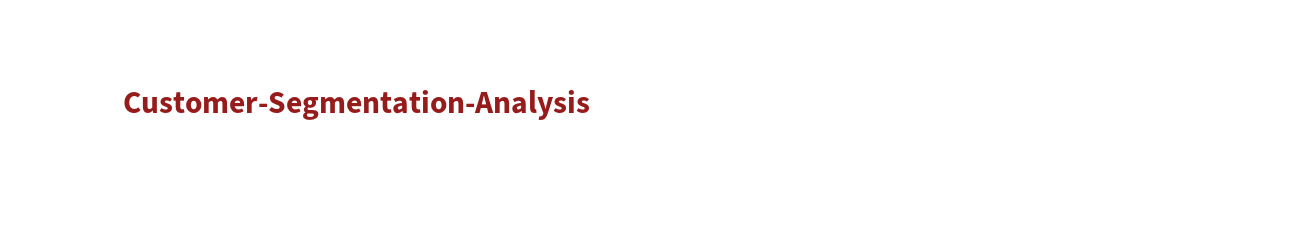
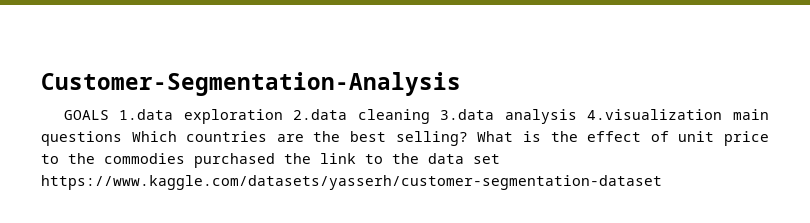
+ GOALS 1.data exploration 2.data cleaning 3.data analysis 4.visualization main questions Which countries are the best selling? What is the effect of unit price to the commodies purchased the link to the data set https://www.kaggle.com/datasets/yasserh/customer-segmentation-dataset

